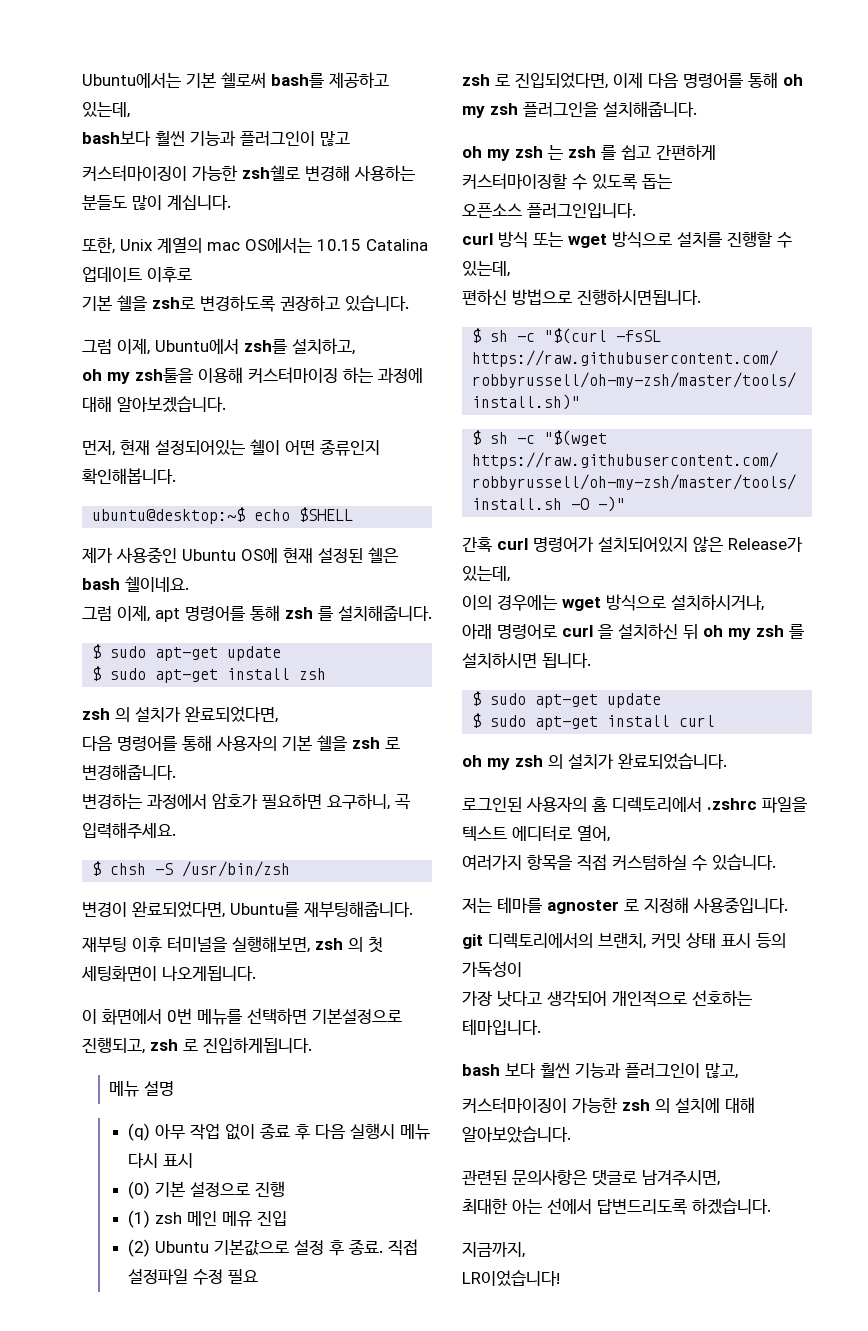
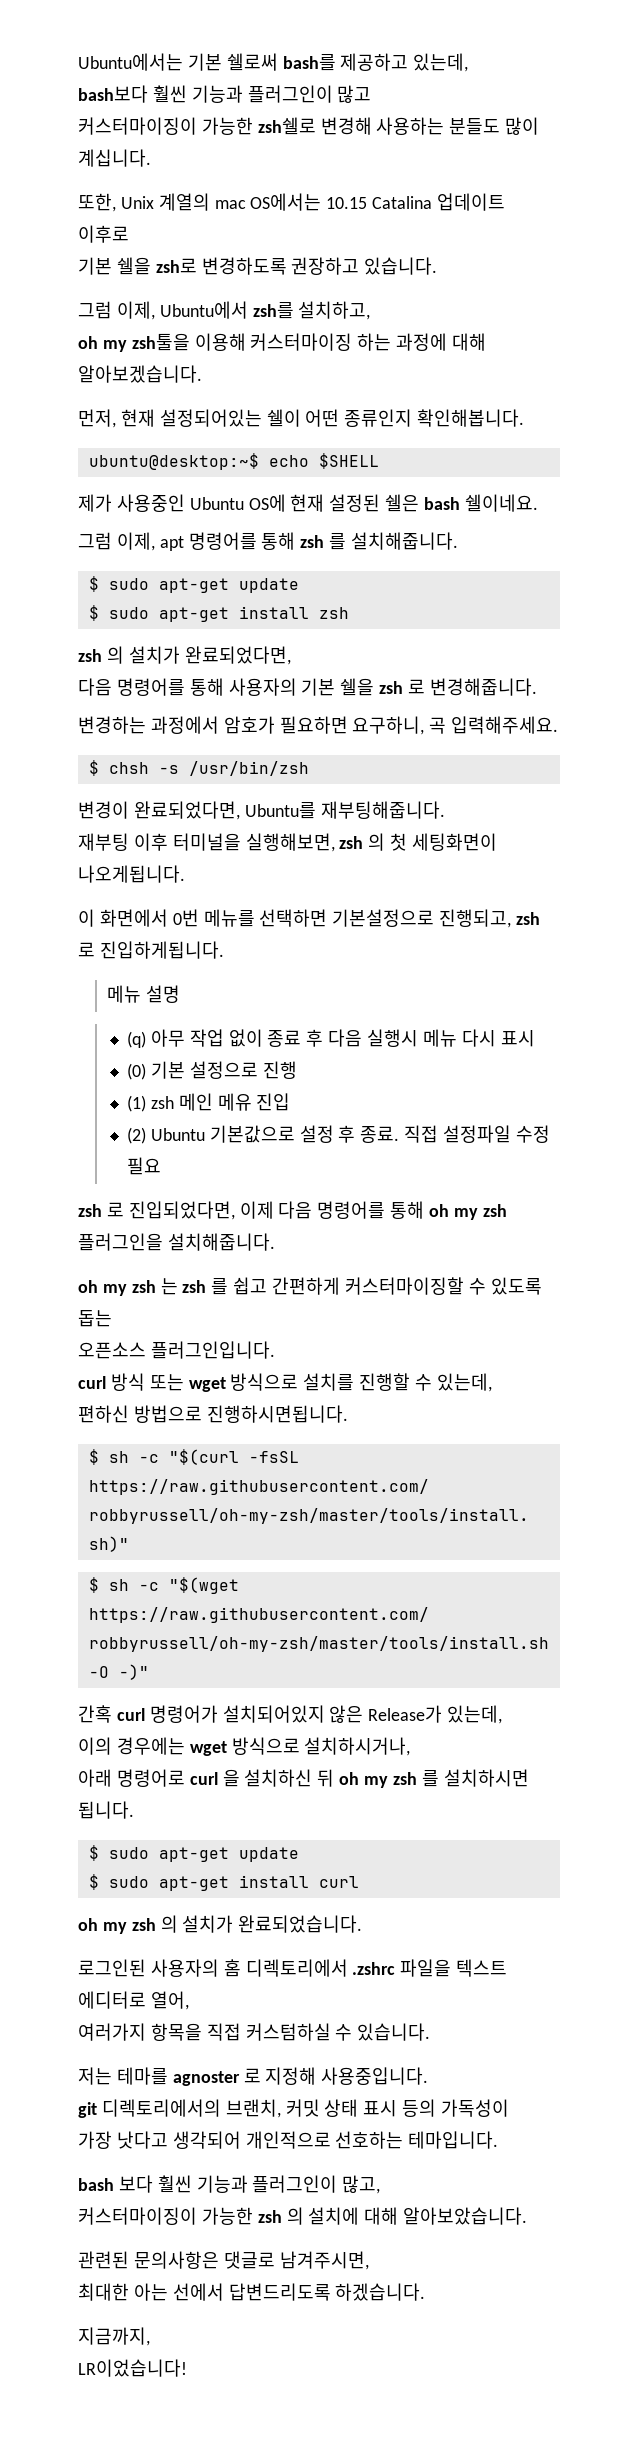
- $ chsh -S /usr/bin/zsh
+ $ chsh -s /usr/bin/zsh

